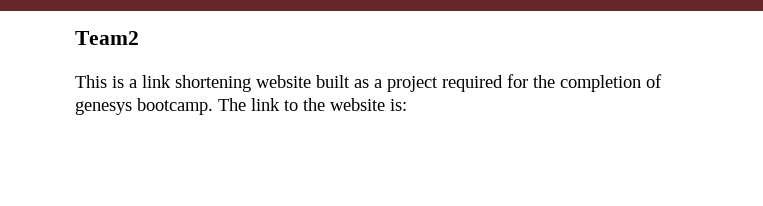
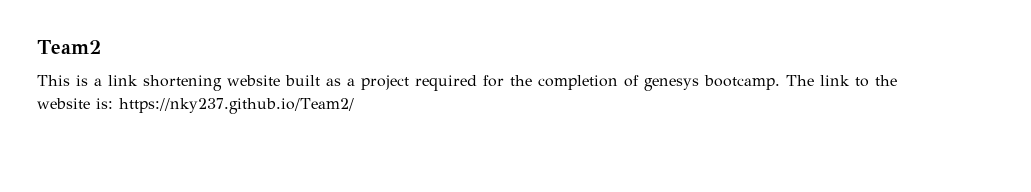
- The link to the website is:
+ The link to the website is: https://nky237.github.io/Team2/

